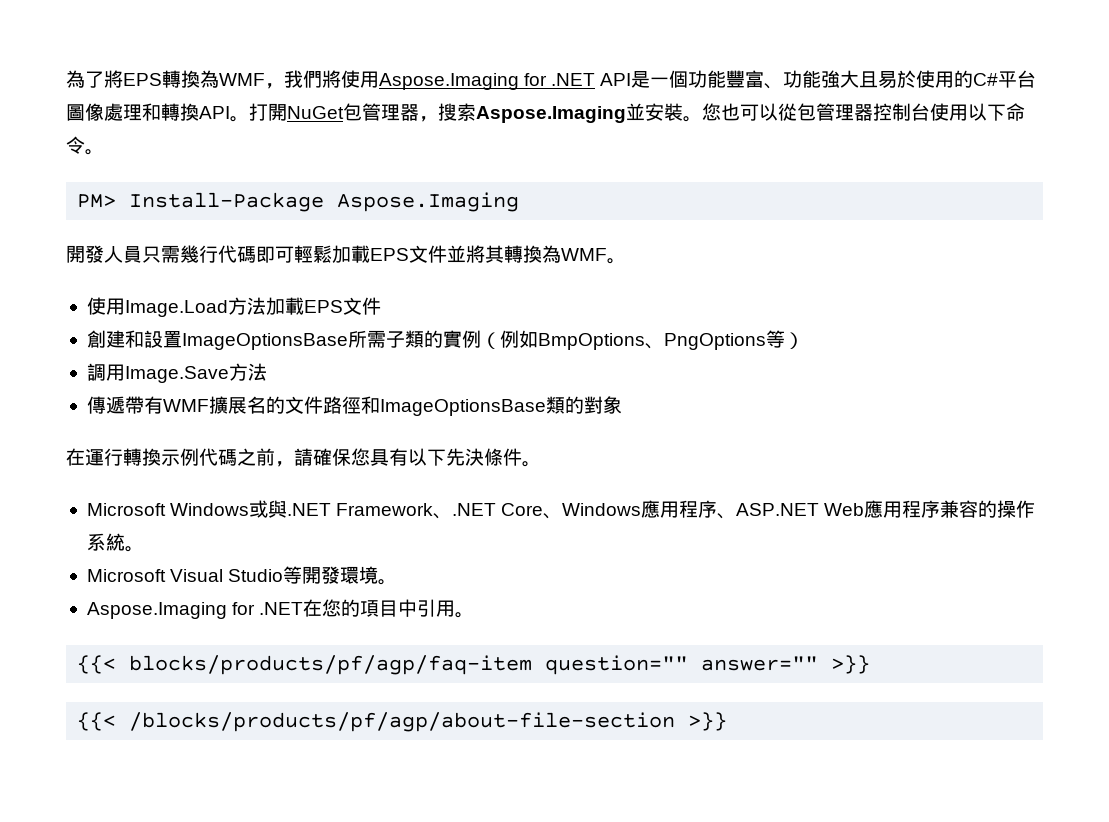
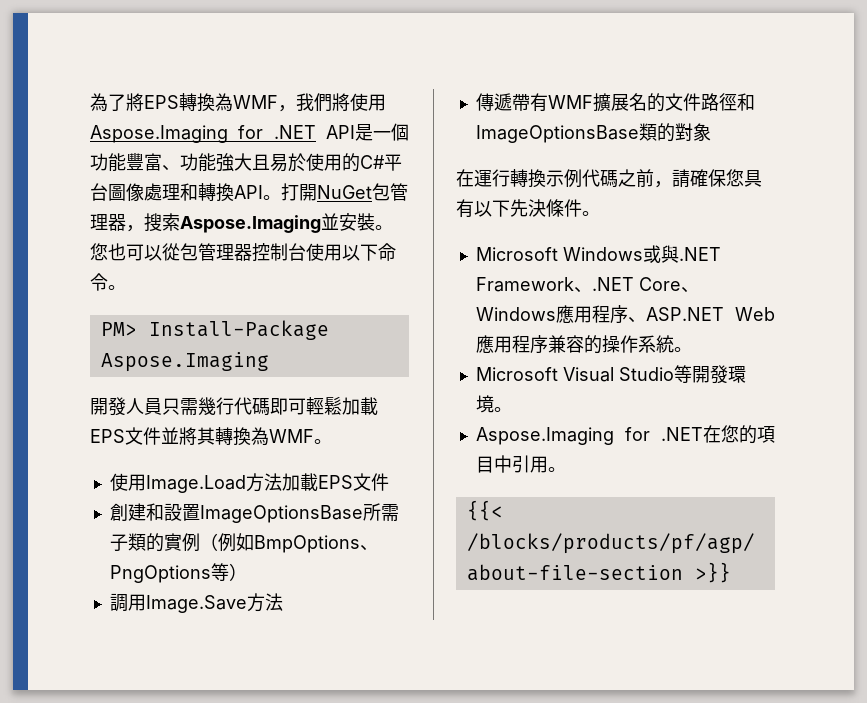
- {{< blocks/products/pf/agp/faq-item question="" answer="" >}}

